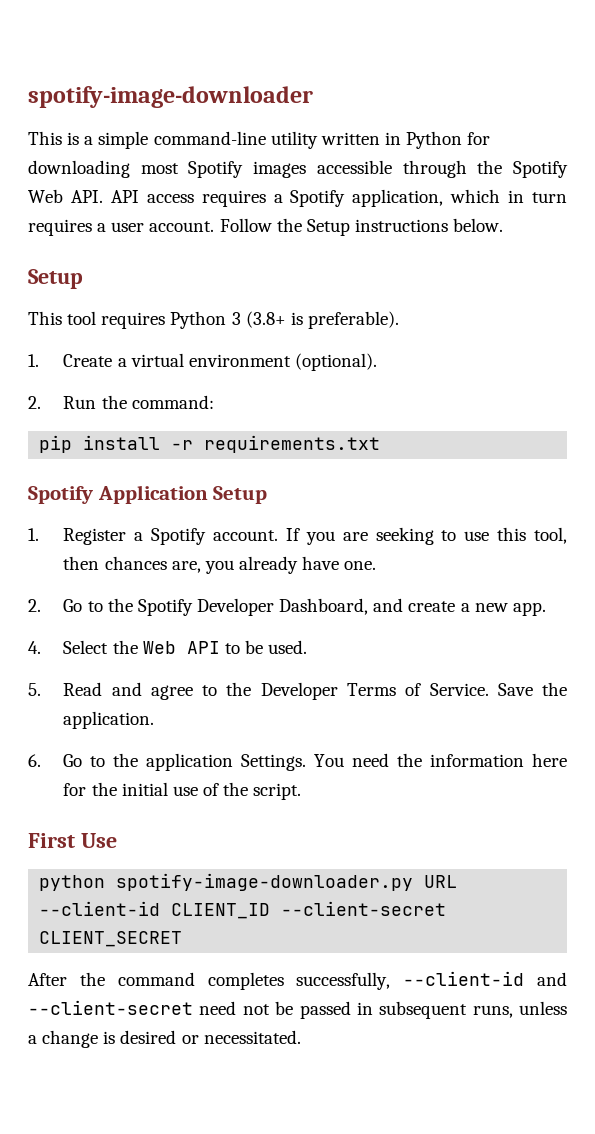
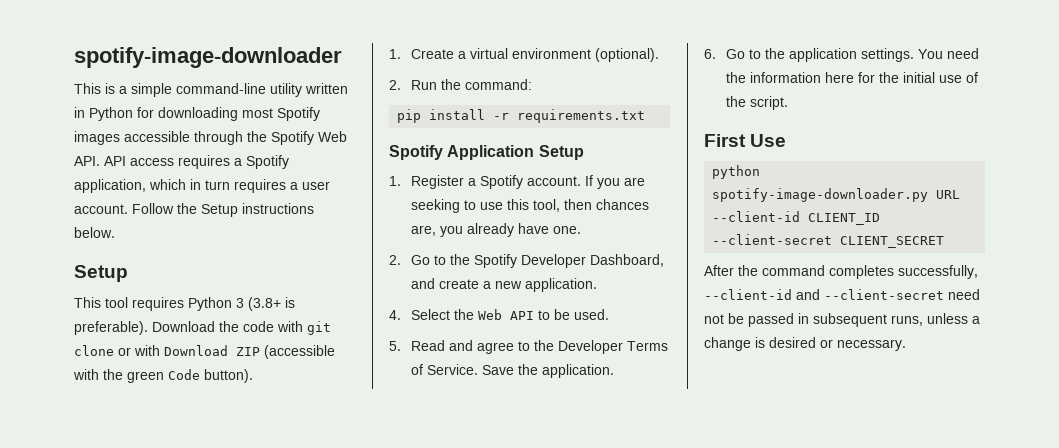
+ Download the code with git clone or with Download ZIP (accessible with the green Code button).
- 2. Go to the Spotify Developer Dashboard, and create a new app.
+ 2. Go to the Spotify Developer Dashboard, and create a new application.
- 6. Go to the application Settings.
+ 6. Go to the application settings.
- After the command completes successfully, --client-id and --client-secret need not be passed in subsequent runs, unless a change is desired or necessitated.
+ After the command completes successfully, --client-id and --client-secret need not be passed in subsequent runs, unless a change is desired or necessary.

